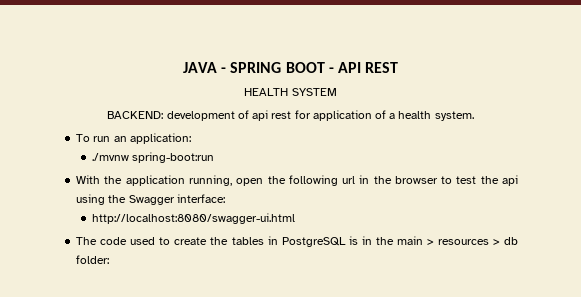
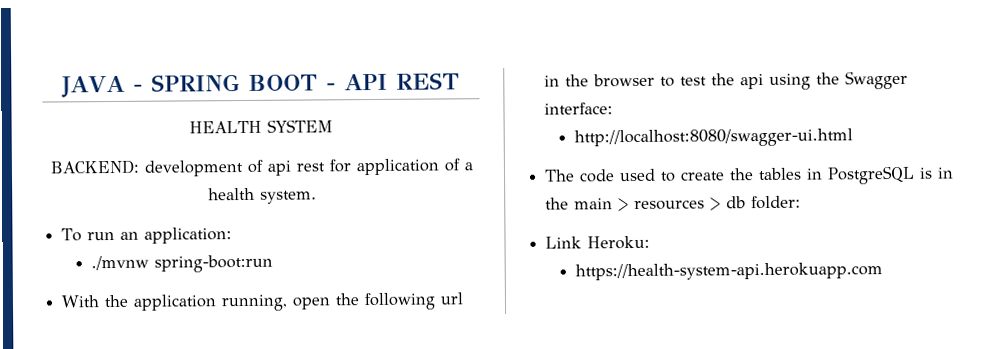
+ Link Heroku:
+ https://health-system-api.herokuapp.com

